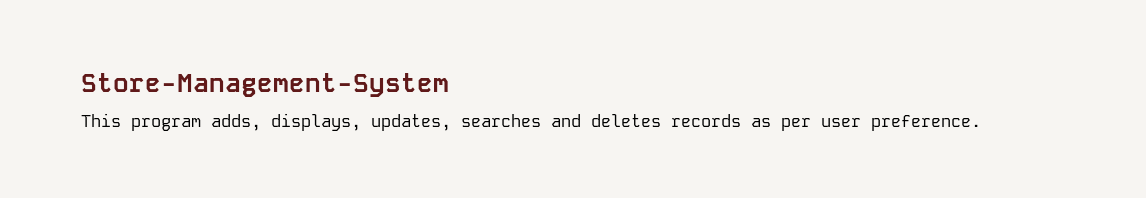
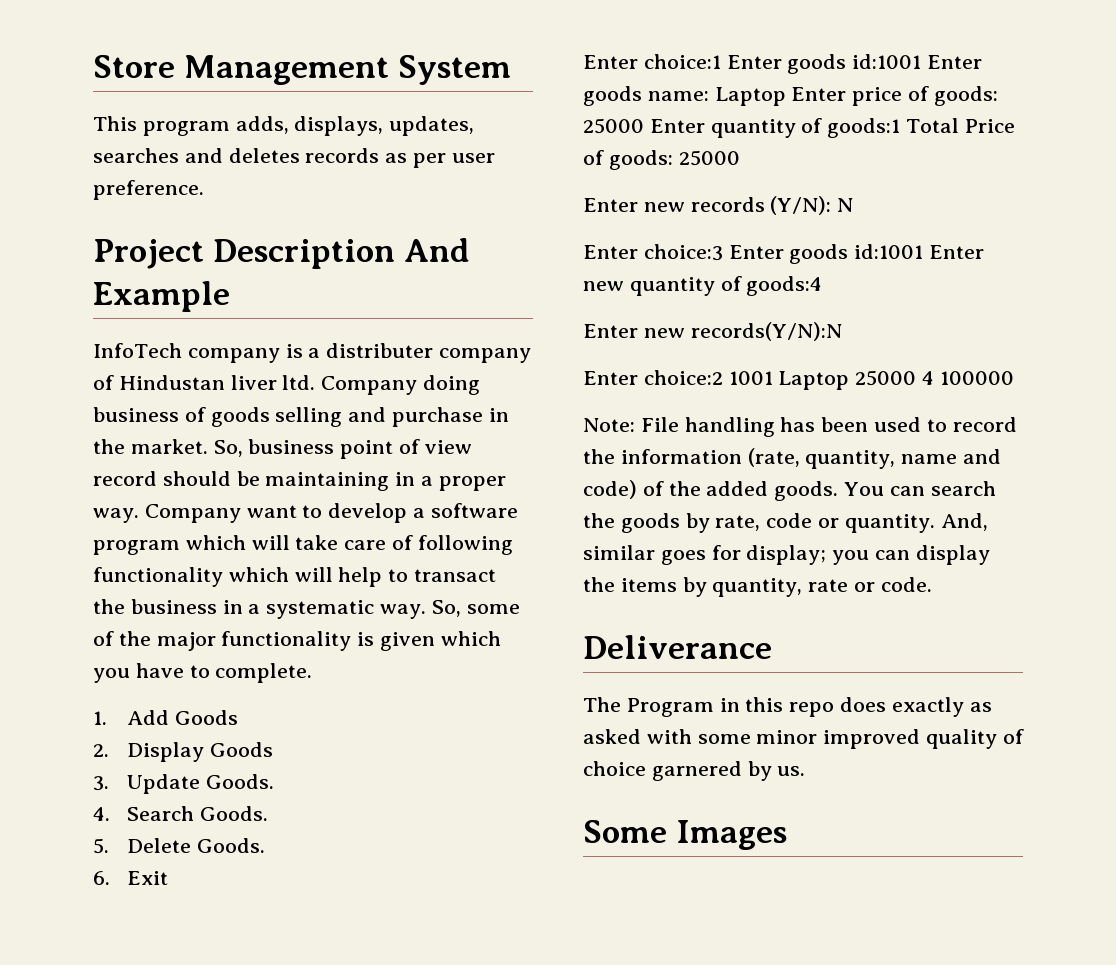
- Store-Management-System
+ Store Management System
+ Project Description And Example
+ InfoTech company is a distributer company of Hindustan liver ltd. Company doing business of goods selling and purchase in the market. So, business point of view record should be maintaining in a proper way. Company want to develop a software program which will take care of following functionality which will help to transact the business in a systematic way. So, some of the major functionality is given which you have to complete.
+ 1. Add Goods
+ 2. Display Goods
+ 3. Update Goods.
+ 4. Search Goods.
+ 5. Delete Goods.
+ 6. Exit
+ Enter choice:1 Enter goods id:1001 Enter goods name: Laptop Enter price of goods: 25000 Enter quantity of goods:1 Total Price of goods: 25000
+ Enter new records (Y/N): N
+ Enter choice:3 Enter goods id:1001 Enter new quantity of goods:4
+ Enter new records(Y/N):N
+ Enter choice:2 1001 Laptop 25000 4 100000
+ Note: File handling has been used to record the information (rate, quantity, name and code) of the added goods. You can search the goods by rate, code or quantity. And, similar goes for display; you can display the items by quantity, rate or code.
+ Deliverance
+ The Program in this repo does exactly as asked with some minor improved quality of choice garnered by us.
+ Some Images

